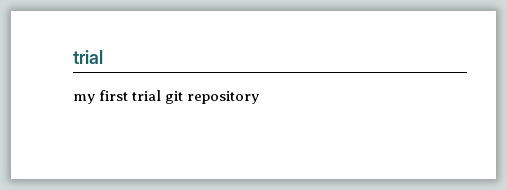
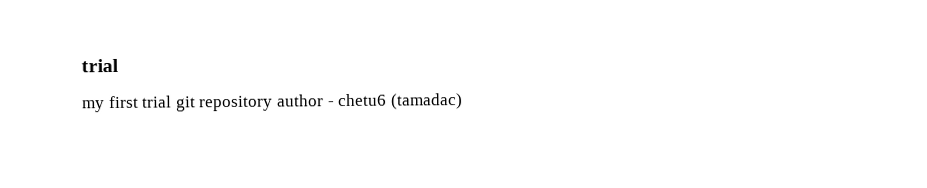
- my first trial git repository
+ my first trial git repository author - chetu6 (tamadac)

